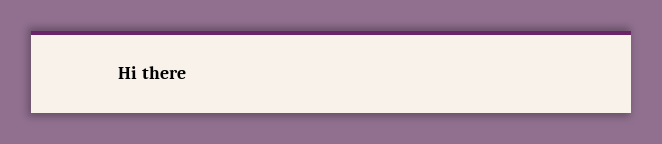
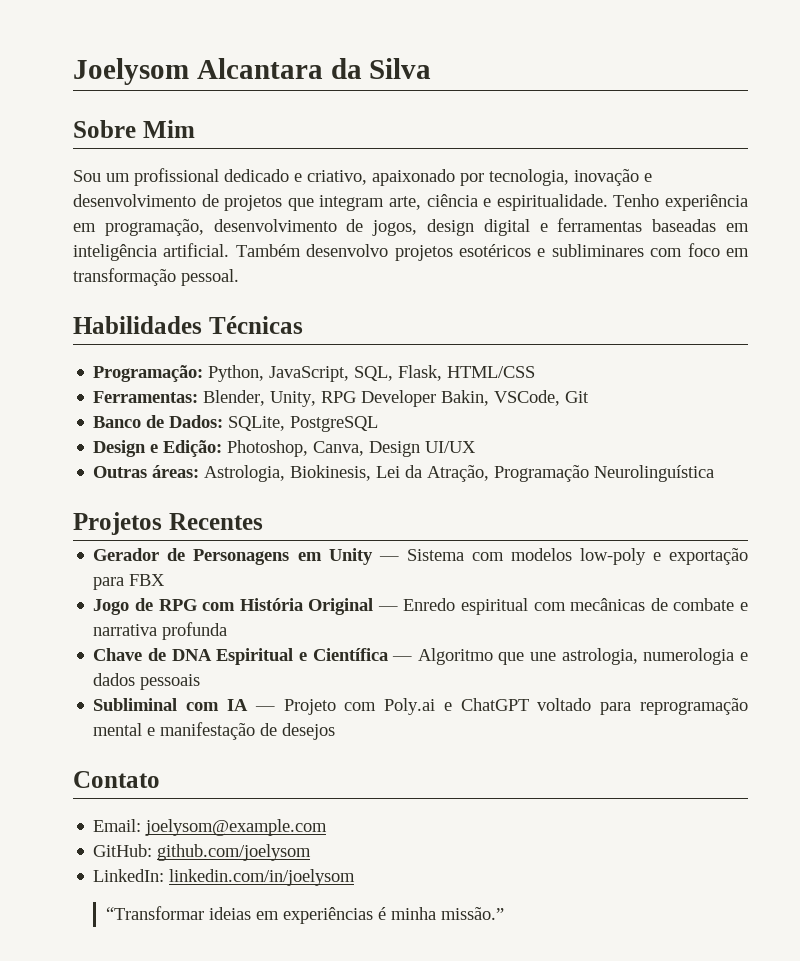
- Hi there
+ Joelysom Alcantara da Silva
+ Sobre Mim
+ Sou um profissional dedicado e criativo, apaixonado por tecnologia, inovação e desenvolvimento de projetos que integram arte, ciência e espiritualidade. Tenho experiência em programação, desenvolvimento de jogos, design digital e ferramentas baseadas em inteligência artificial. Também desenvolvo projetos esotéricos e subliminares com foco em transformação pessoal.
+ Habilidades Técnicas
+ Programação: Python, JavaScript, SQL, Flask, HTML/CSS
+ Ferramentas: Blender, Unity, RPG Developer Bakin, VSCode, Git
+ Banco de Dados: SQLite, PostgreSQL
+ Design e Edição: Photoshop, Canva, Design UI/UX
+ Outras áreas: Astrologia, Biokinesis, Lei da Atração, Programação Neurolinguística
+ Projetos Recentes
+ Gerador de Personagens em Unity — Sistema com modelos low-poly e exportação para FBX
+ Jogo de RPG com História Original — Enredo espiritual com mecânicas de combate e narrativa profunda
+ Chave de DNA Espiritual e Científica — Algoritmo que une astrologia, numerologia e dados pessoais
+ Subliminal com IA — Projeto com Poly.ai e ChatGPT voltado para reprogramação mental e manifestação de desejos
+ Contato
+ Email: joelysom@example.com
+ GitHub: github.com/joelysom
+ LinkedIn: linkedin.com/in/joelysom
+ “Transformar ideias em experiências é minha missão.”

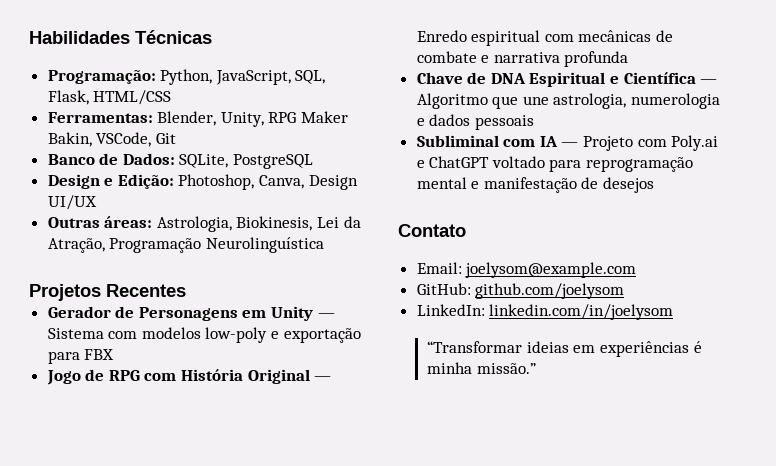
- Joelysom Alcantara da Silva
- Sobre Mim
- Sou um profissional dedicado e criativo, apaixonado por tecnologia, inovação e desenvolvimento de projetos que integram arte, ciência e espiritualidade. Tenho experiência em programação, desenvolvimento de jogos, design digital e ferramentas baseadas em inteligência artificial. Também desenvolvo projetos esotéricos e subliminares com foco em transformação pessoal.
- Ferramentas: Blender, Unity, RPG Developer Bakin, VSCode, Git
+ Ferramentas: Blender, Unity, RPG Maker Bakin, VSCode, Git

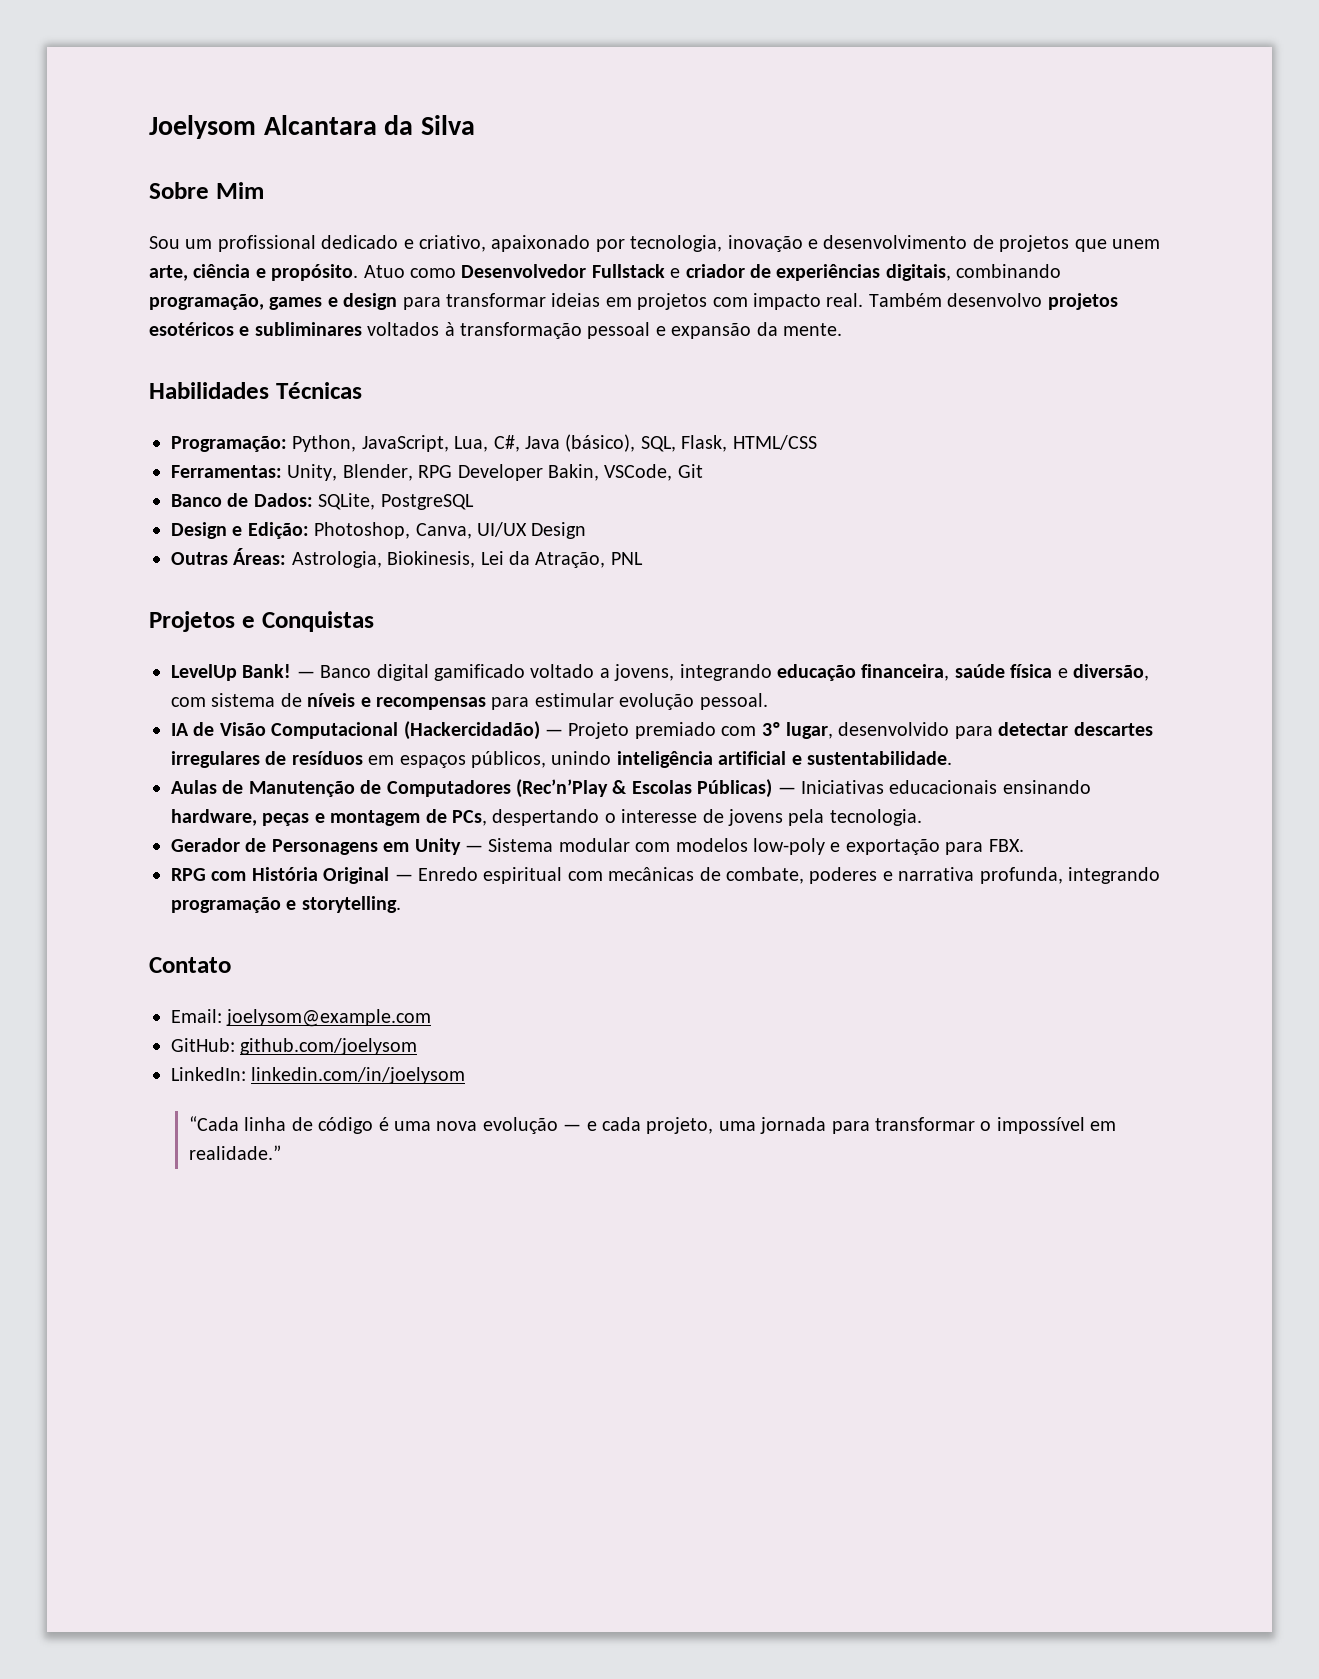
+ Joelysom Alcantara da Silva
+ Sobre Mim
+ Sou um profissional dedicado e criativo, apaixonado por tecnologia, inovação e desenvolvimento de projetos que unem arte, ciência e propósito. Atuo como Desenvolvedor Fullstack e criador de experiências digitais, combinando programação, games e design para transformar ideias em projetos com impacto real. Também desenvolvo projetos esotéricos e subliminares voltados à transformação pessoal e expansão da mente.
- Programação: Python, JavaScript, SQL, Flask, HTML/CSS
+ Programação: Python, JavaScript, Lua, C#, Java (básico), SQL, Flask, HTML/CSS
- Ferramentas: Blender, Unity, RPG Maker Bakin, VSCode, Git
+ Ferramentas: Unity, Blender, RPG Developer Bakin, VSCode, Git
- Design e Edição: Photoshop, Canva, Design UI/UX
+ Design e Edição: Photoshop, Canva, UI/UX Design
- Outras áreas: Astrologia, Biokinesis, Lei da Atração, Programação Neurolinguística
+ Outras Áreas: Astrologia, Biokinesis, Lei da Atração, PNL
- Projetos Recentes
+ Projetos e Conquistas
+ LevelUp Bank! — Banco digital gamificado voltado a jovens, integrando educação financeira, saúde física e diversão, com sistema de níveis e recompensas para estimular evolução pessoal.
+ IA de Visão Computacional (Hackercidadão) — Projeto premiado com 3º lugar, desenvolvido para detectar descartes irregulares de resíduos em espaços públicos, unindo inteligência artificial e sustentabilidade.
+ Aulas de Manutenção de Computadores (Rec’n’Play & Escolas Públicas) — Iniciativas educacionais ensinando hardware, peças e montagem de PCs, despertando o interesse de jovens pela tecnologia.
- Gerador de Personagens em Unity — Sistema com modelos low-poly e exportação para FBX
- Jogo de RPG com História Original — Enredo espiritual com mecânicas de combate e narrativa profunda
- Chave de DNA Espiritual e Científica — Algoritmo que une astrologia, numerologia e dados pessoais
- Subliminal com IA — Projeto com Poly.ai e ChatGPT voltado para reprogramação mental e manifestação de desejos
+ Gerador de Personagens em Unity — Sistema modular com modelos low-poly e exportação para FBX.
+ RPG com História Original — Enredo espiritual com mecânicas de combate, poderes e narrativa profunda, integrando programação e storytelling.
- “Transformar ideias em experiências é minha missão.”
+ “Cada linha de código é uma nova evolução — e cada projeto, uma jornada para transformar o impossível em realidade.”

